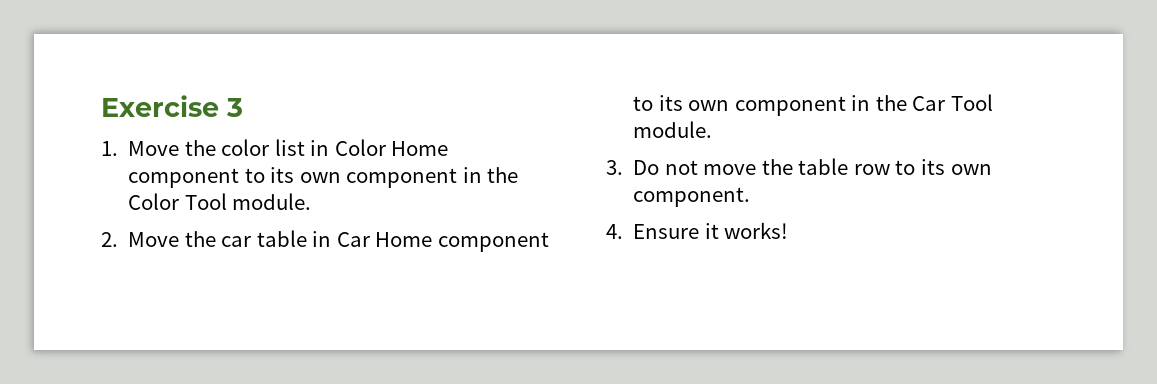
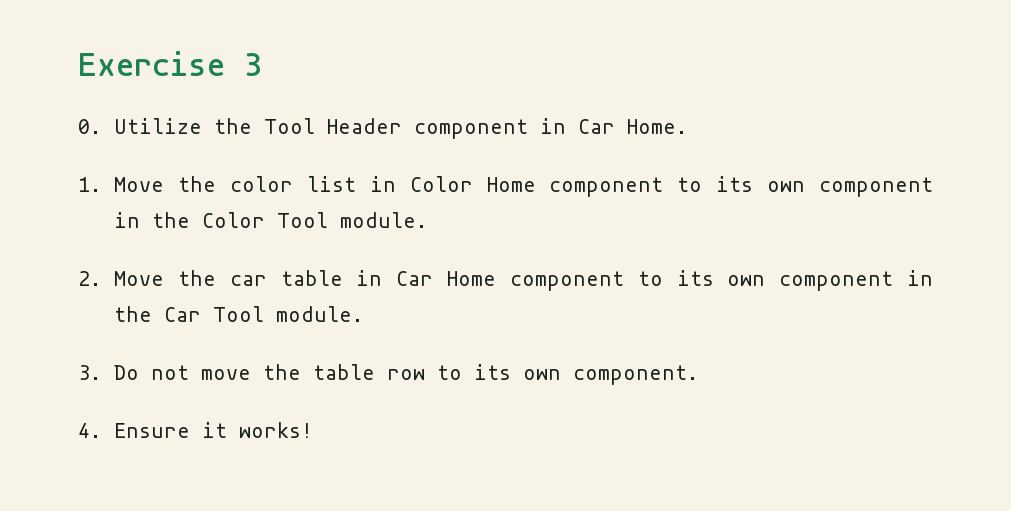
+ 0. Utilize the Tool Header component in Car Home.

